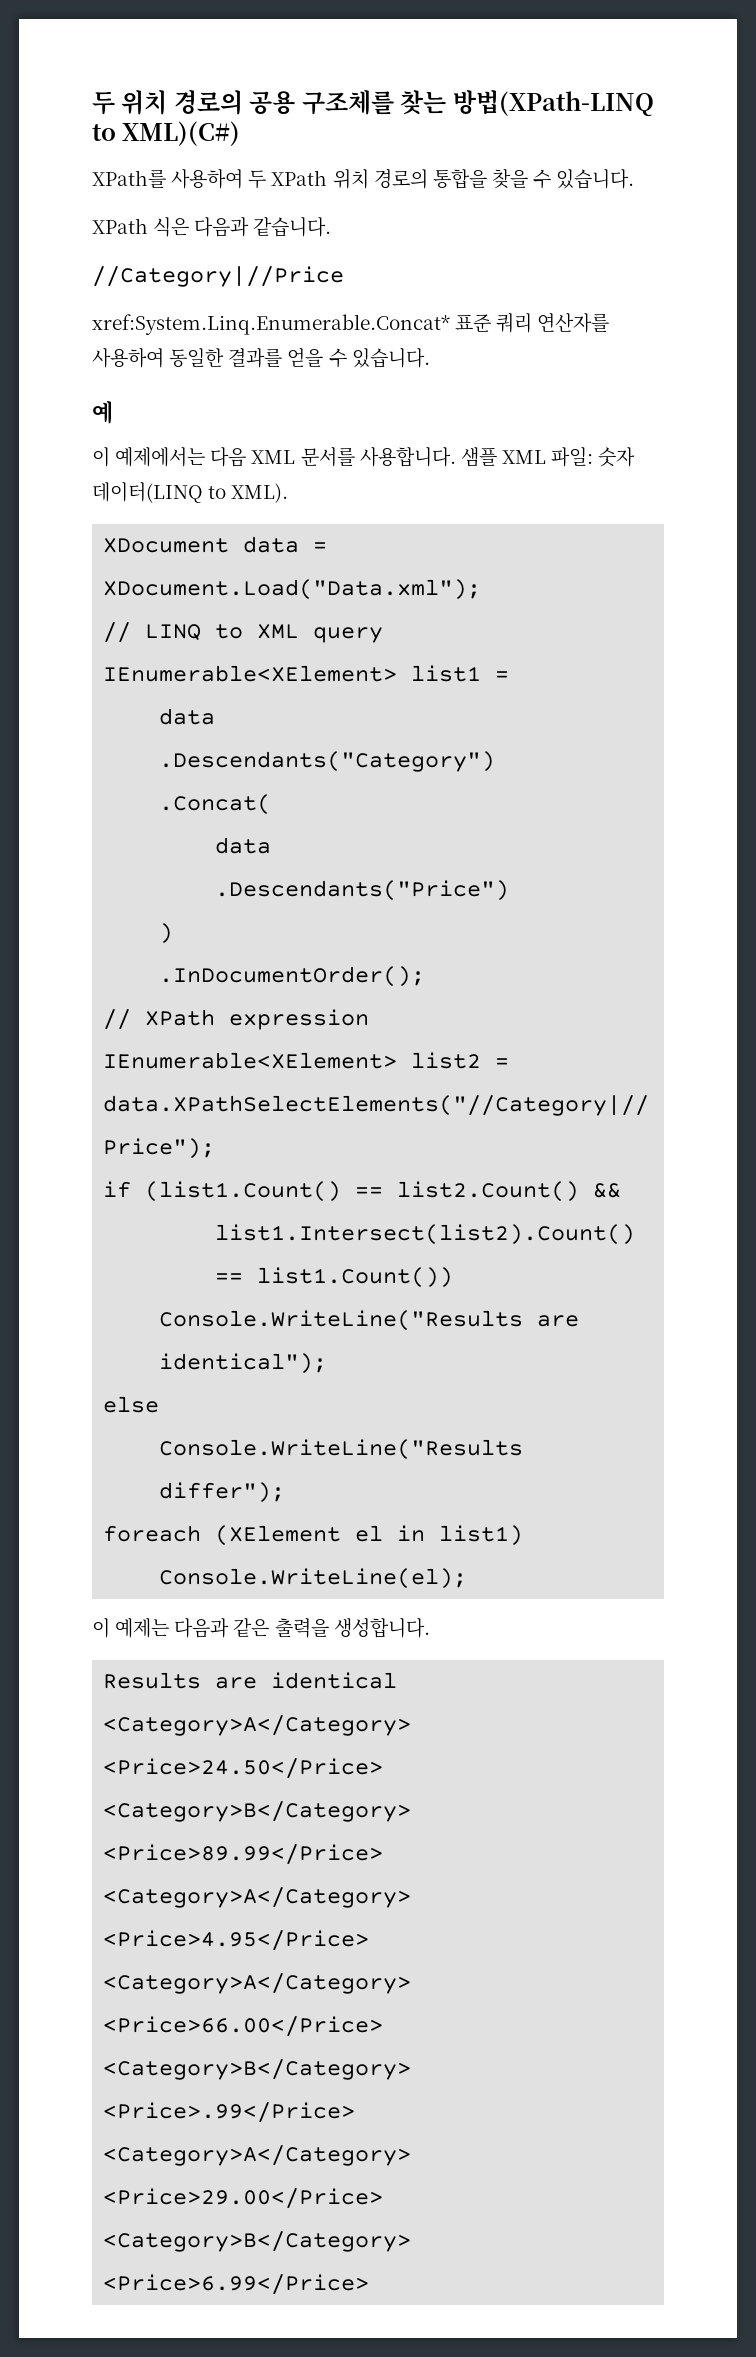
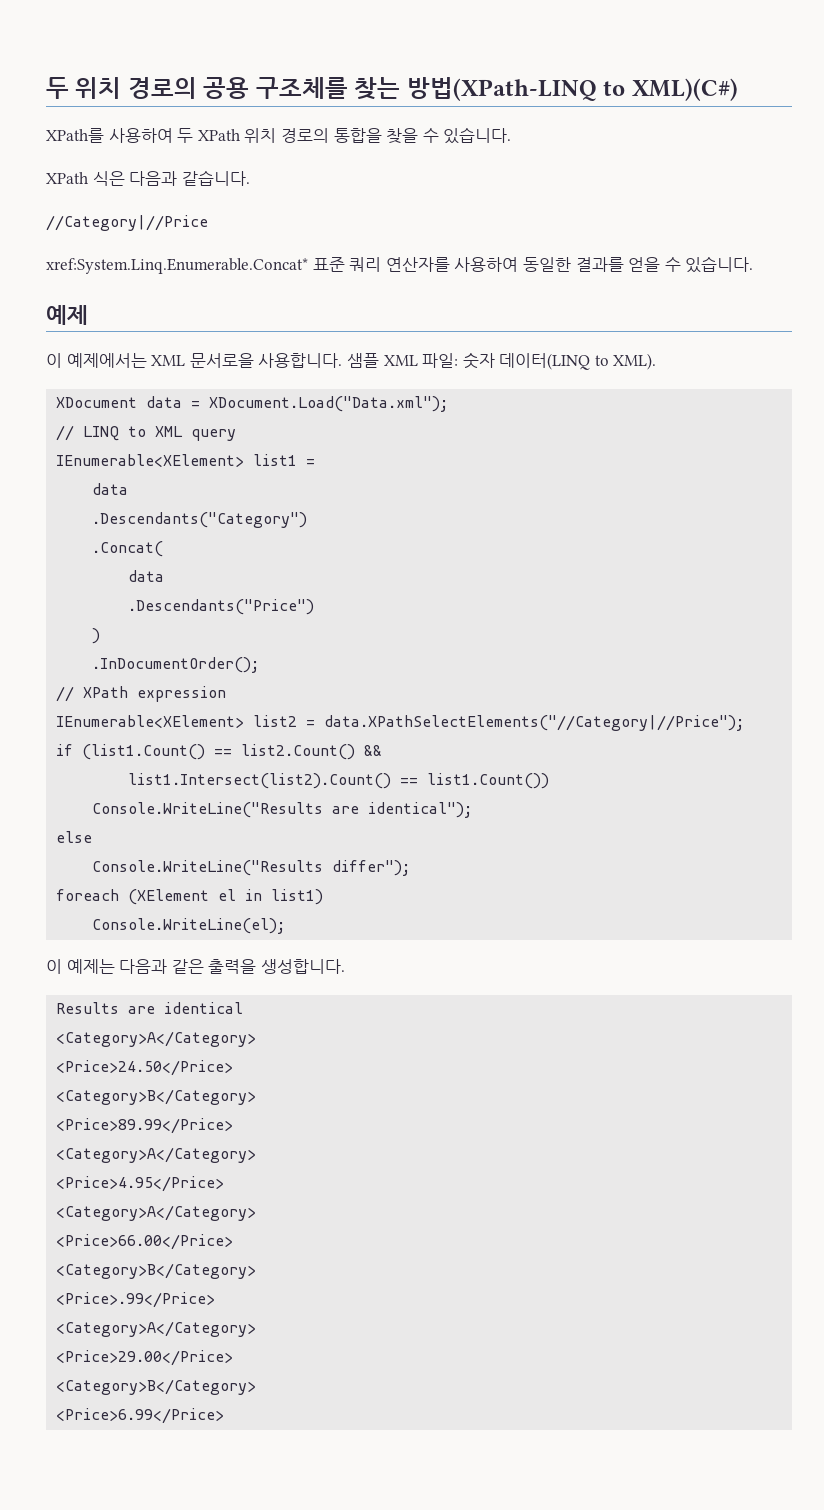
- 예
+ 예제
- 이 예제에서는 다음 XML 문서를 사용합니다.
+ 이 예제에서는 XML 문서로을 사용합니다.

